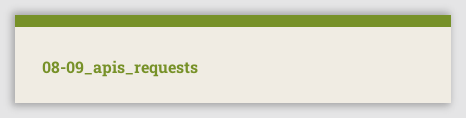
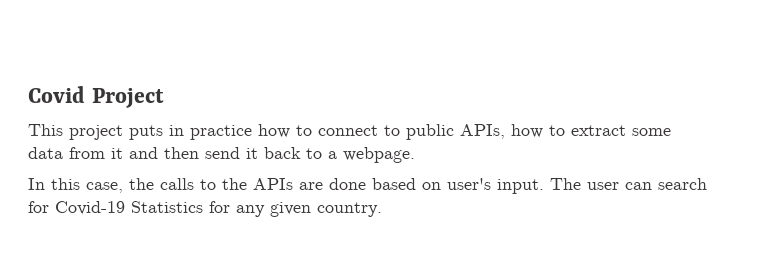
- 08-09_apis_requests
+ Covid Project
+ This project puts in practice how to connect to public APIs, how to extract some data from it and then send it back to a webpage.
+ In this case, the calls to the APIs are done based on user's input. The user can search for Covid-19 Statistics for any given country.

